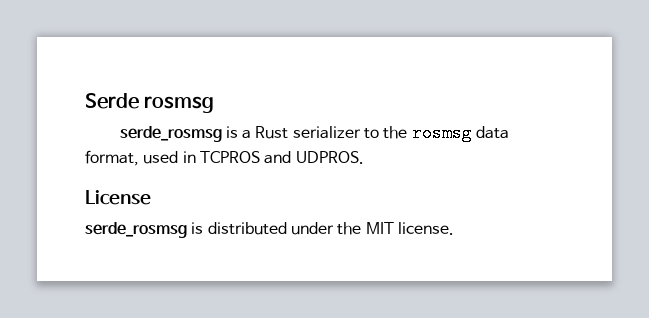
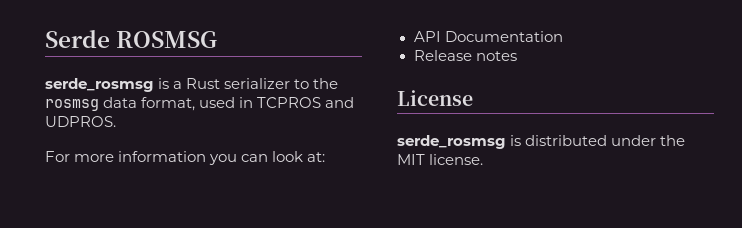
- Serde rosmsg
+ Serde ROSMSG
+ For more information you can look at:
+ API Documentation
+ Release notes

